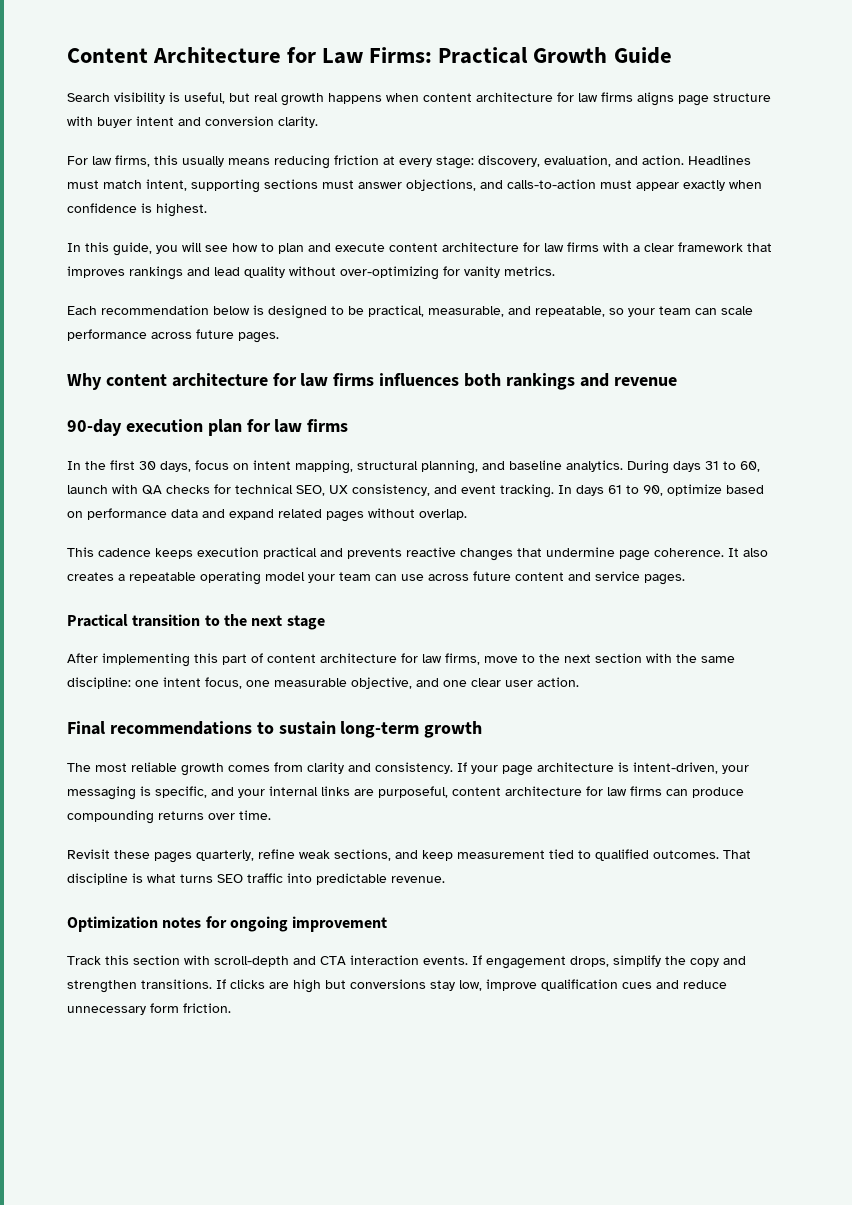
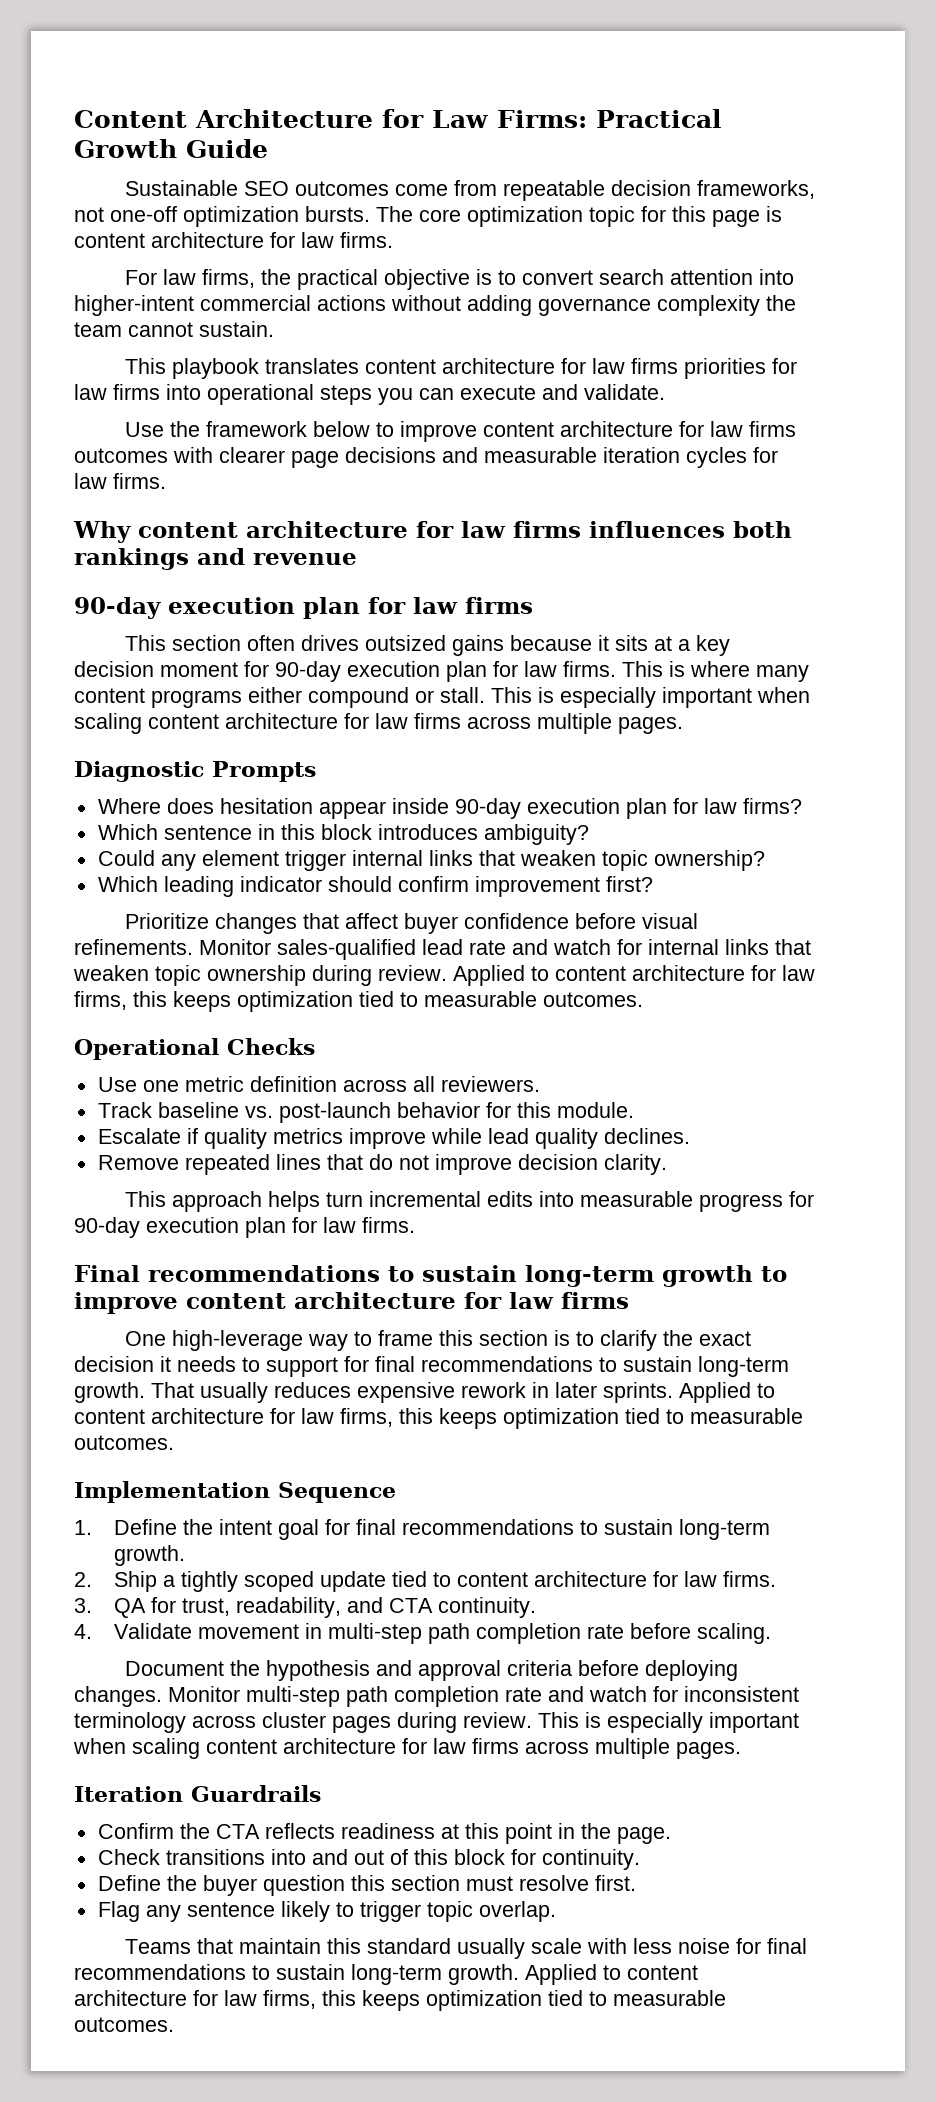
- Search visibility is useful, but real growth happens when content architecture for law firms aligns page structure with buyer intent and conversion clarity.
- For law firms, this usually means reducing friction at every stage: discovery, evaluation, and action. Headlines must match intent, supporting sections must answer objections, and calls-to-action must appear exactly when confidence is highest.
- In this guide, you will see how to plan and execute content architecture for law firms with a clear framework that improves rankings and lead quality without over-optimizing for vanity metrics.
- Each recommendation below is designed to be practical, measurable, and repeatable, so your team can scale performance across future pages.
+ Sustainable SEO outcomes come from repeatable decision frameworks, not one-off optimization bursts. The core optimization topic for this page is content architecture for law firms.
+ For law firms, the practical objective is to convert search attention into higher-intent commercial actions without adding governance complexity the team cannot sustain.
+ This playbook translates content architecture for law firms priorities for law firms into operational steps you can execute and validate.
+ Use the framework below to improve content architecture for law firms outcomes with clearer page decisions and measurable iteration cycles for law firms.
- In the first 30 days, focus on intent mapping, structural planning, and baseline analytics. During days 31 to 60, launch with QA checks for technical SEO, UX consistency, and event tracking. In days 61 to 90, optimize based on performance data and expand related pages without overlap.
- This cadence keeps execution practical and prevents reactive changes that undermine page coherence. It also creates a repeatable operating model your team can use across future content and service pages.
- Practical transition to the next stage
- After implementing this part of content architecture for law firms, move to the next section with the same discipline: one intent focus, one measurable objective, and one clear user action.
+ This section often drives outsized gains because it sits at a key decision moment for 90-day execution plan for law firms. This is where many content programs either compound or stall. This is especially important when scaling content architecture for law firms across multiple pages.
+ Diagnostic Prompts
+ Where does hesitation appear inside 90-day execution plan for law firms?
+ Which sentence in this block introduces ambiguity?
+ Could any element trigger internal links that weaken topic ownership?
+ Which leading indicator should confirm improvement first?
+ Prioritize changes that affect buyer confidence before visual refinements. Monitor sales-qualified lead rate and watch for internal links that weaken topic ownership during review. Applied to content architecture for law firms, this keeps optimization tied to measurable outcomes.
+ Operational Checks
+ Use one metric definition across all reviewers.
+ Track baseline vs. post-launch behavior for this module.
+ Escalate if quality metrics improve while lead quality declines.
+ Remove repeated lines that do not improve decision clarity.
+ This approach helps turn incremental edits into measurable progress for 90-day execution plan for law firms.
- Final recommendations to sustain long-term growth
- The most reliable growth comes from clarity and consistency. If your page architecture is intent-driven, your messaging is specific, and your internal links are purposeful, content architecture for law firms can produce compounding returns over time.
- Revisit these pages quarterly, refine weak sections, and keep measurement tied to qualified outcomes. That discipline is what turns SEO traffic into predictable revenue.
- Optimization notes for ongoing improvement
- Track this section with scroll-depth and CTA interaction events. If engagement drops, simplify the copy and strengthen transitions. If clicks are high but conversions stay low, improve qualification cues and reduce unnecessary form friction.
+ Final recommendations to sustain long-term growth to improve content architecture for law firms
+ One high-leverage way to frame this section is to clarify the exact decision it needs to support for final recommendations to sustain long-term growth. That usually reduces expensive rework in later sprints. Applied to content architecture for law firms, this keeps optimization tied to measurable outcomes.
+ Implementation Sequence
+ 1. Define the intent goal for final recommendations to sustain long-term growth.
+ 2. Ship a tightly scoped update tied to content architecture for law firms.
+ 3. QA for trust, readability, and CTA continuity.
+ 4. Validate movement in multi-step path completion rate before scaling.
+ Document the hypothesis and approval criteria before deploying changes. Monitor multi-step path completion rate and watch for inconsistent terminology across cluster pages during review. This is especially important when scaling content architecture for law firms across multiple pages.
+ Iteration Guardrails
+ Confirm the CTA reflects readiness at this point in the page.
+ Check transitions into and out of this block for continuity.
+ Define the buyer question this section must resolve first.
+ Flag any sentence likely to trigger topic overlap.
+ Teams that maintain this standard usually scale with less noise for final recommendations to sustain long-term growth. Applied to content architecture for law firms, this keeps optimization tied to measurable outcomes.

